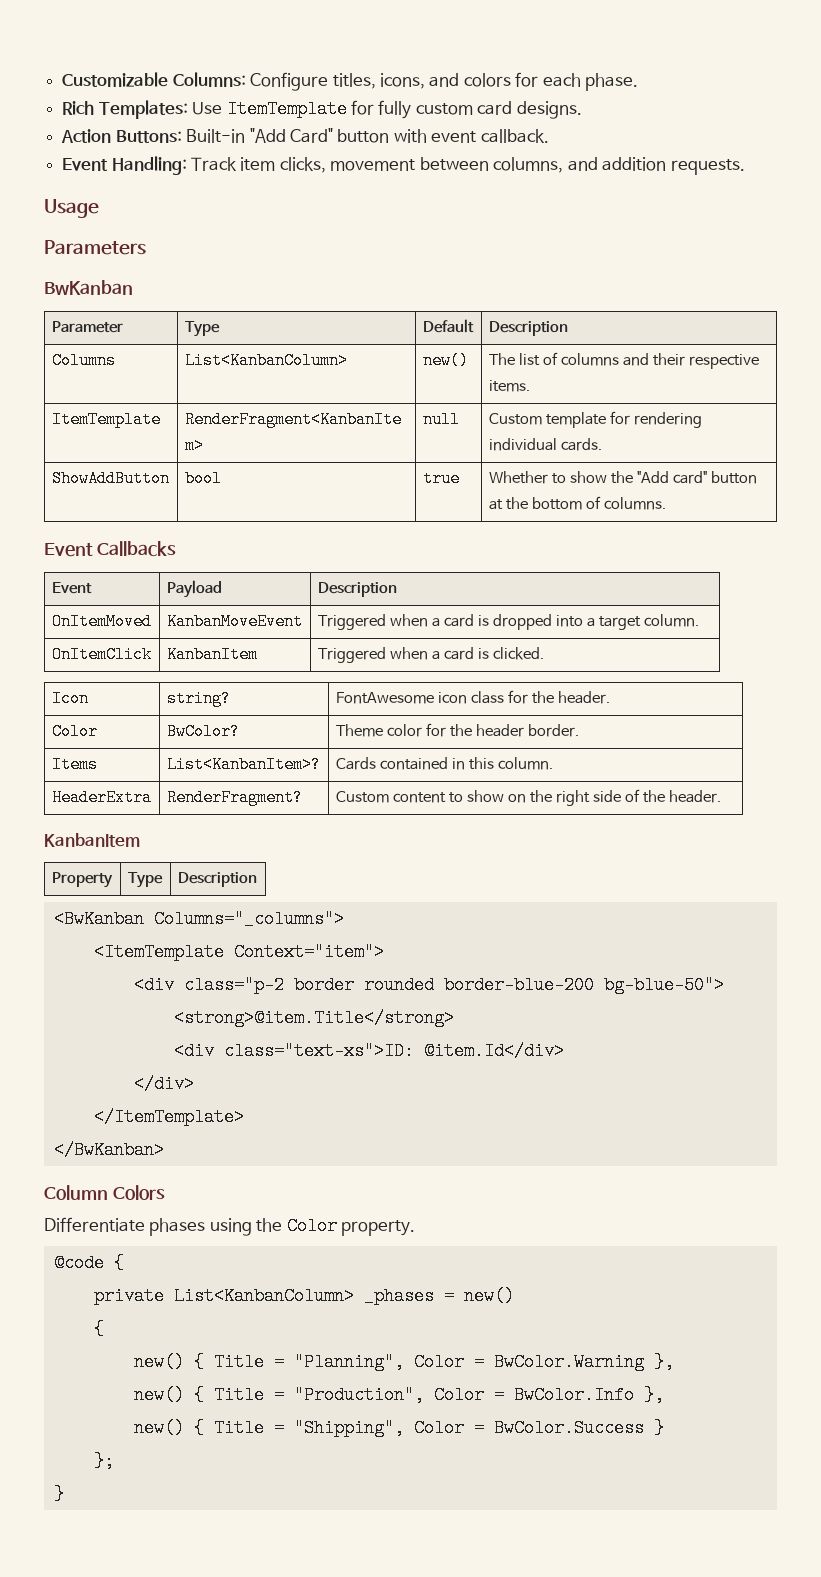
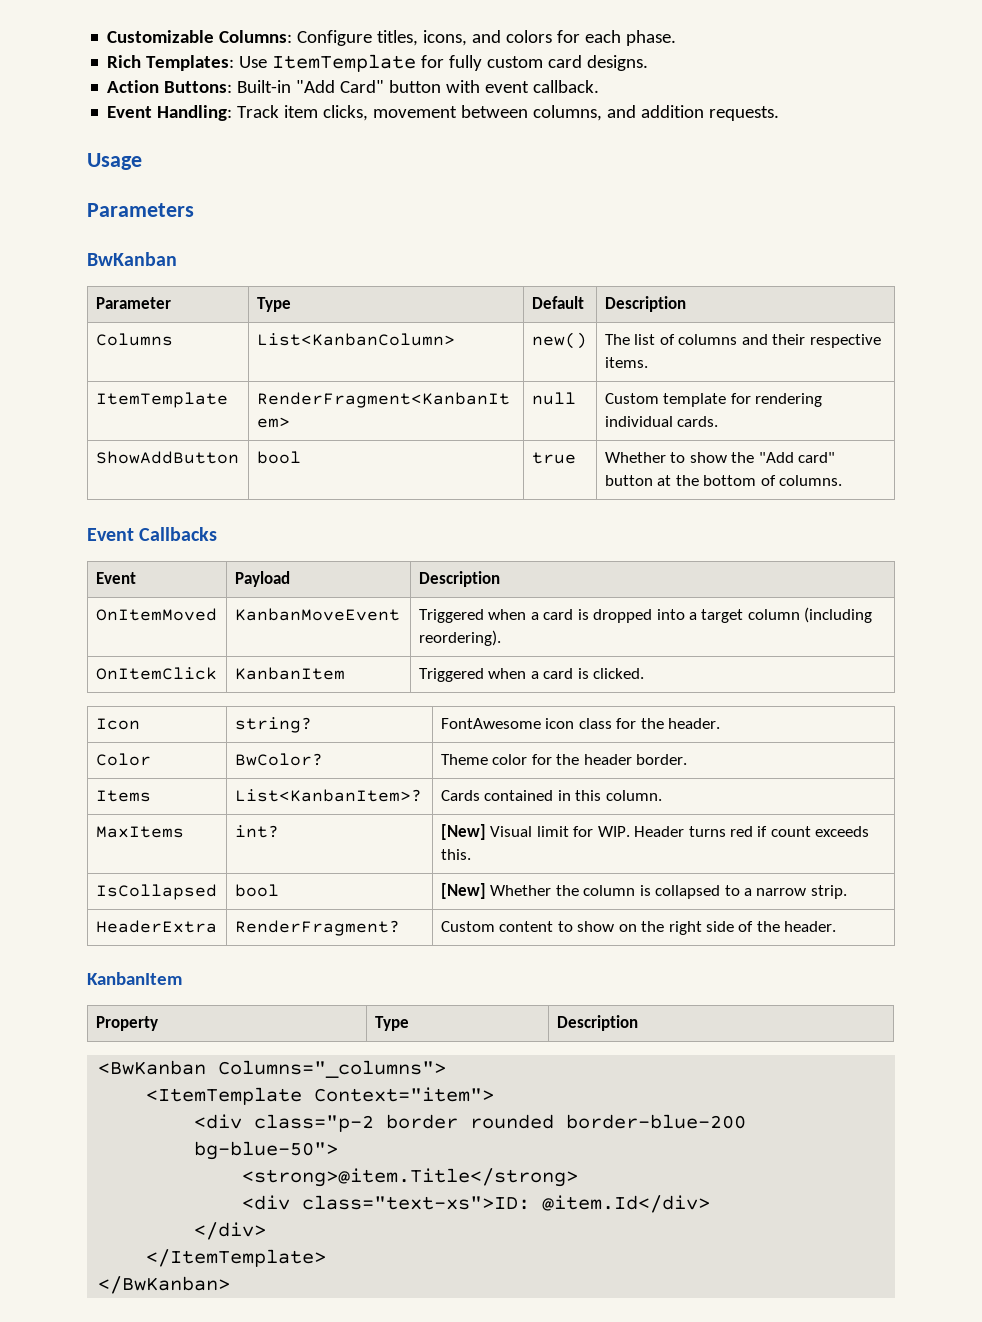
- OnItemMoved | KanbanMoveEvent | Triggered when a card is dropped into a target column.
+ OnItemMoved | KanbanMoveEvent | Triggered when a card is dropped into a target column (including reordering).
+ MaxItems | int? | [New] Visual limit for WIP. Header turns red if count exceeds this.
+ IsCollapsed | bool | [New] Whether the column is collapsed to a narrow strip.
- Column Colors
- Differentiate phases using the Color property.
- @code {
- private List<KanbanColumn> _phases = new()
- {
- new() { Title = "Planning", Color = BwColor.Warning },
- new() { Title = "Production", Color = BwColor.Info },
- new() { Title = "Shipping", Color = BwColor.Success }
- };
- }

